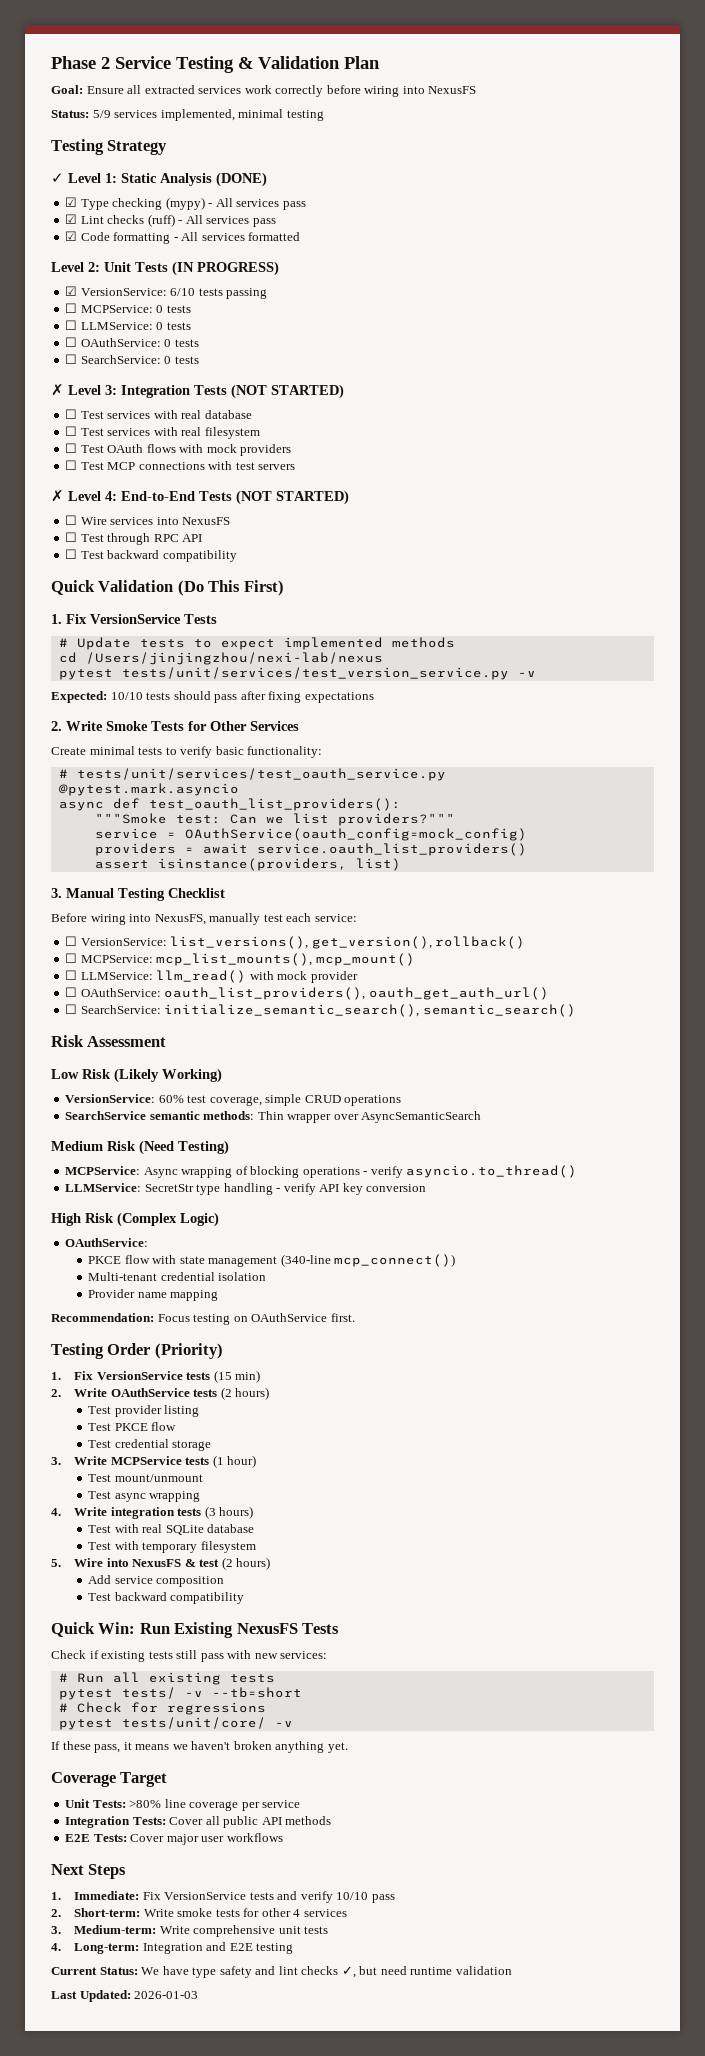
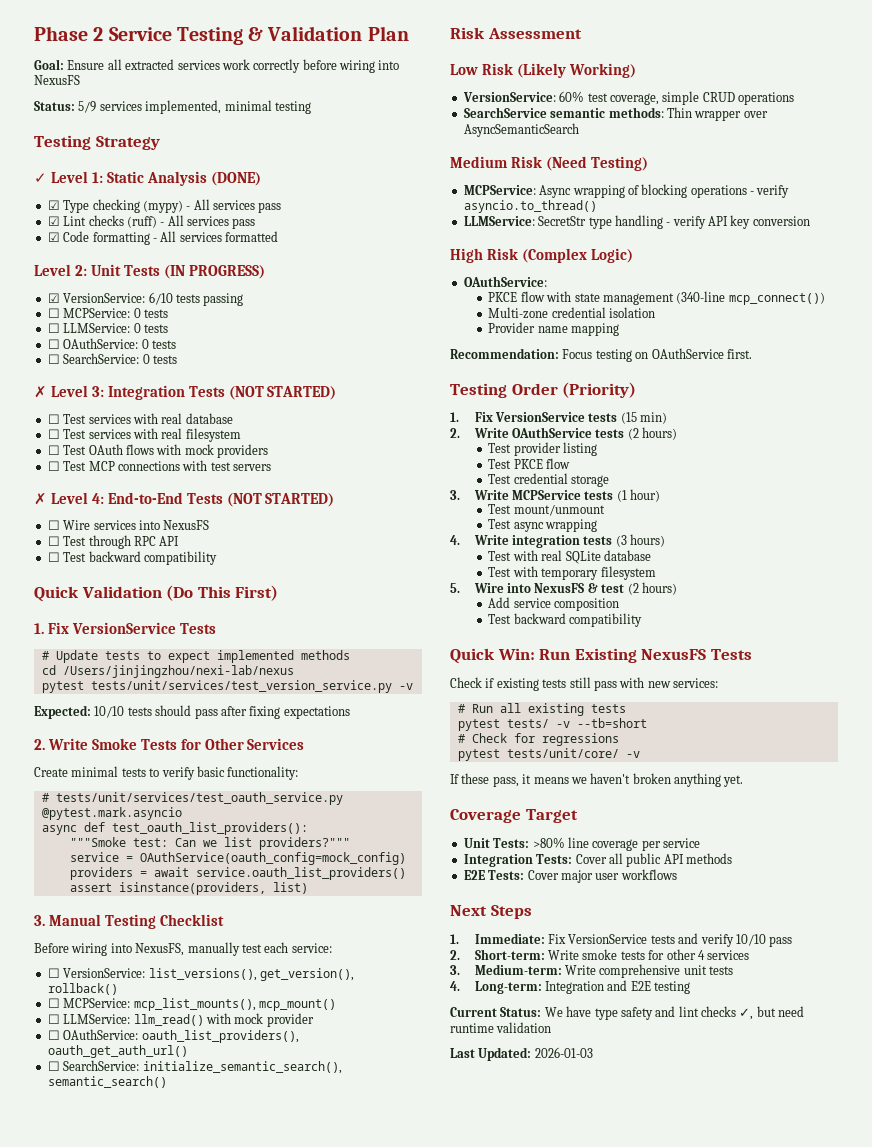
- Multi-tenant credential isolation
+ Multi-zone credential isolation

